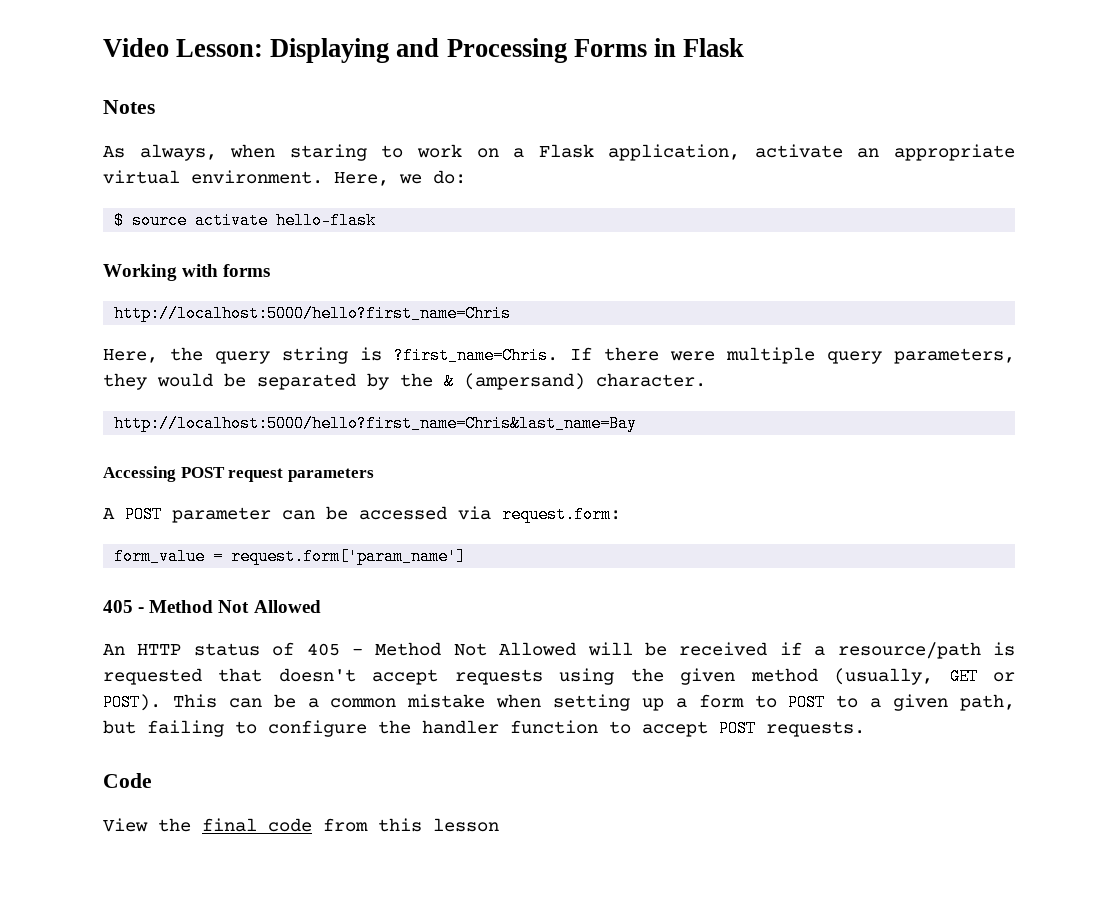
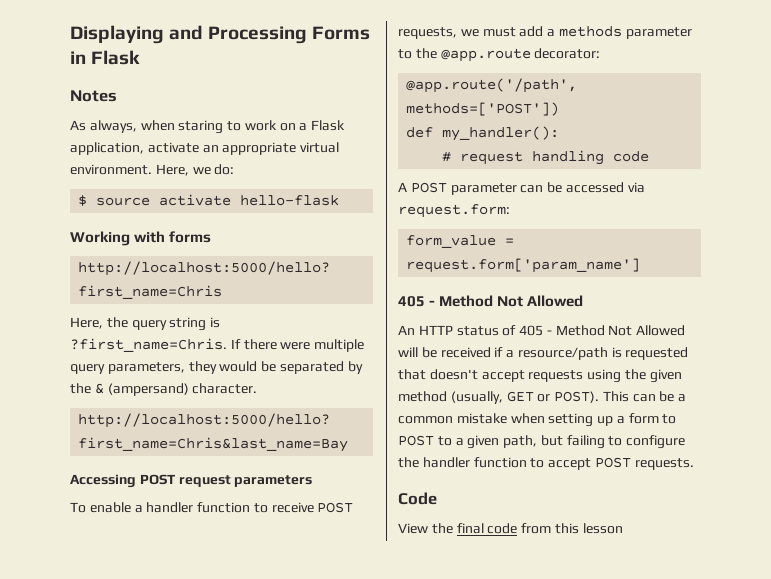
- Video Lesson: Displaying and Processing Forms in Flask
+ Displaying and Processing Forms in Flask
+ To enable a handler function to receive POST requests, we must add a methods parameter to the @app.route decorator:
+ @app.route('/path', methods=['POST'])
+ def my_handler():
+ # request handling code

